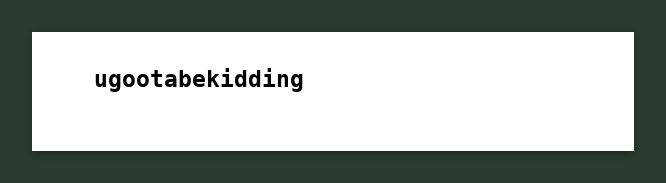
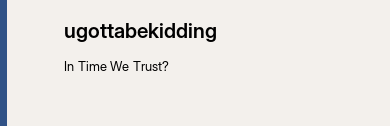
- ugootabekidding
+ ugottabekidding
+ In Time We Trust?

